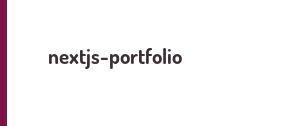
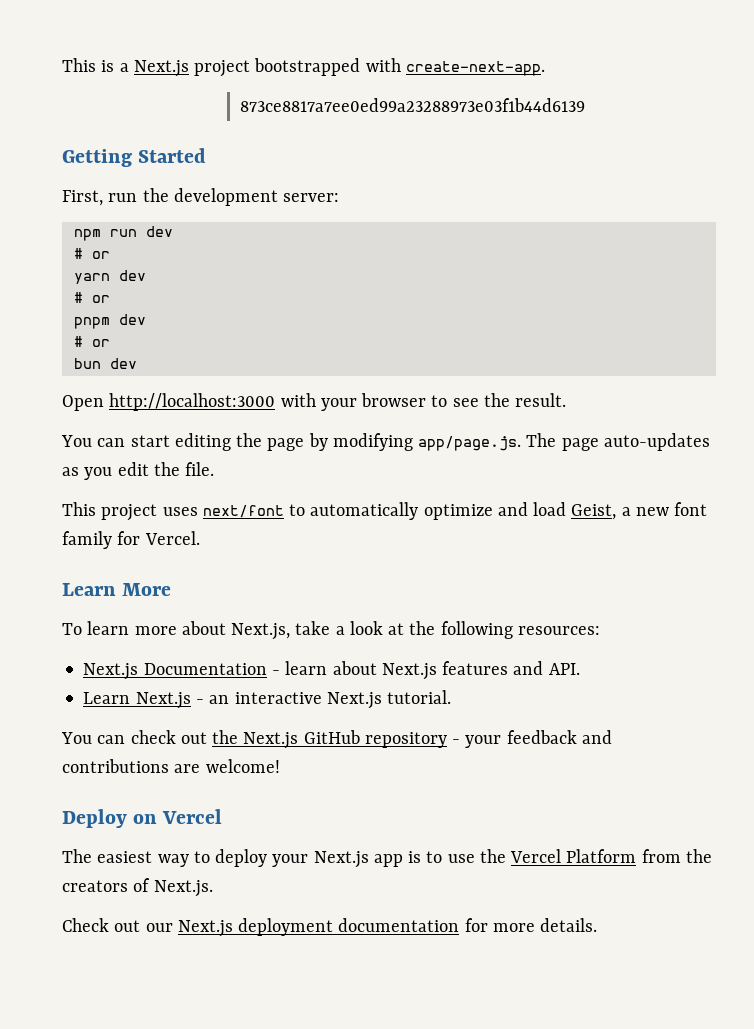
- nextjs-portfolio
+ This is a Next.js project bootstrapped with create-next-app.
+ 873ce8817a7ee0ed99a23288973e03f1b44d6139
+ Getting Started
+ First, run the development server:
+ npm run dev
+ # or
+ yarn dev
+ # or
+ pnpm dev
+ # or
+ bun dev
+ Open http://localhost:3000 with your browser to see the result.
+ You can start editing the page by modifying app/page.js. The page auto-updates as you edit the file.
+ This project uses next/font to automatically optimize and load Geist, a new font family for Vercel.
+ Learn More
+ To learn more about Next.js, take a look at the following resources:
+ Next.js Documentation - learn about Next.js features and API.
+ Learn Next.js - an interactive Next.js tutorial.
+ You can check out the Next.js GitHub repository - your feedback and contributions are welcome!
+ Deploy on Vercel
+ The easiest way to deploy your Next.js app is to use the Vercel Platform from the creators of Next.js.
+ Check out our Next.js deployment documentation for more details.

